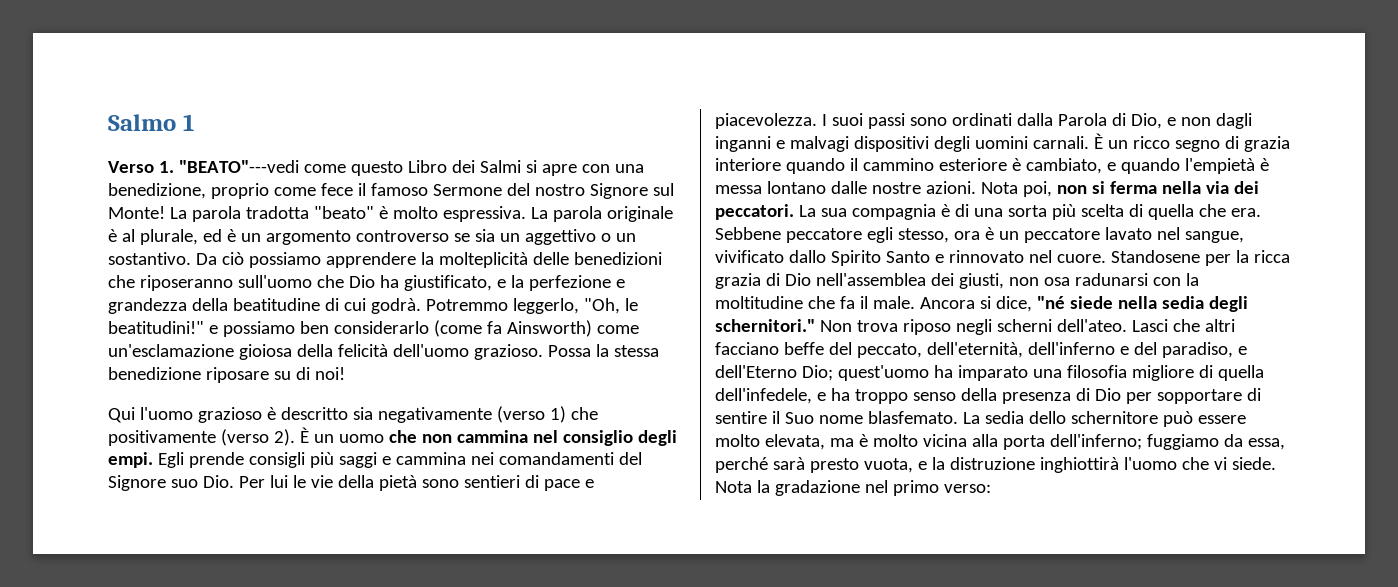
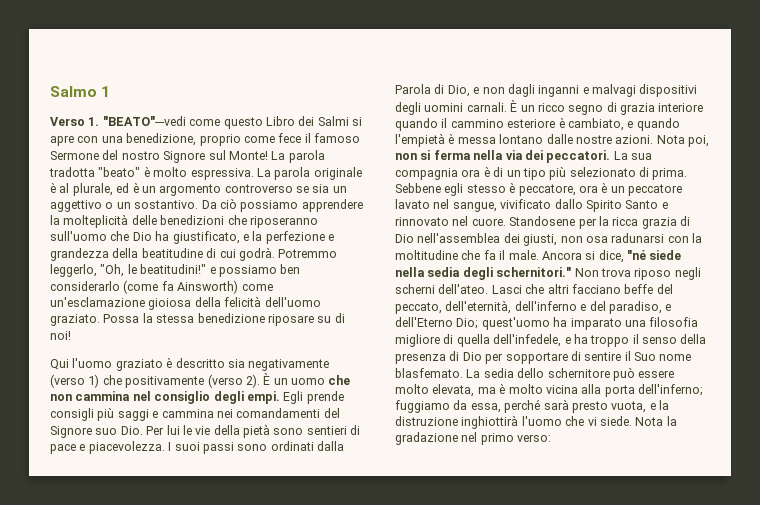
- Potremmo leggerlo, "Oh, le beatitudini!" e possiamo ben considerarlo (come fa Ainsworth) come un'esclamazione gioiosa della felicità dell'uomo grazioso.
+ Potremmo leggerlo, "Oh, le beatitudini!" e possiamo ben considerarlo (come fa Ainsworth) come un'esclamazione gioiosa della felicità dell'uomo graziato.
- Qui l'uomo grazioso è descritto sia negativamente (verso 1) che positivamente (verso 2).
+ Qui l'uomo graziato è descritto sia negativamente (verso 1) che positivamente (verso 2).
- La sua compagnia è di una sorta più scelta di quella che era. Sebbene peccatore egli stesso, ora è un peccatore lavato nel sangue, vivificato dallo Spirito Santo e rinnovato nel cuore.
+ La sua compagnia ora è di un tipo più selezionato di prima. Sebbene egli stesso è peccatore, ora è un peccatore lavato nel sangue, vivificato dallo Spirito Santo e rinnovato nel cuore.
- Lasci che altri facciano beffe del peccato, dell'eternità, dell'inferno e del paradiso, e dell'Eterno Dio; quest'uomo ha imparato una filosofia migliore di quella dell'infedele, e ha troppo senso della presenza di Dio per sopportare di sentire il Suo nome blasfemato.
+ Lasci che altri facciano beffe del peccato, dell'eternità, dell'inferno e del paradiso, e dell'Eterno Dio; quest'uomo ha imparato una filosofia migliore di quella dell'infedele, e ha troppo il senso della presenza di Dio per sopportare di sentire il Suo nome blasfemato.

